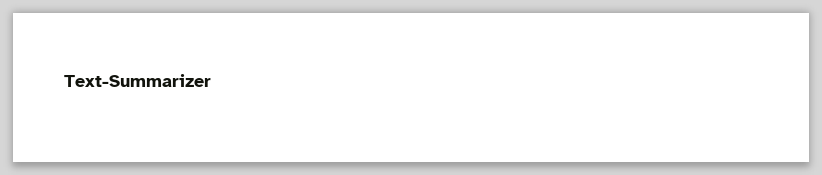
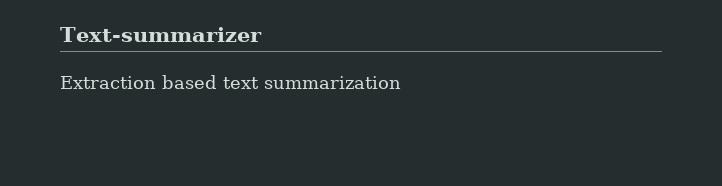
- Text-Summarizer
+ Text-summarizer
+ Extraction based text summarization

